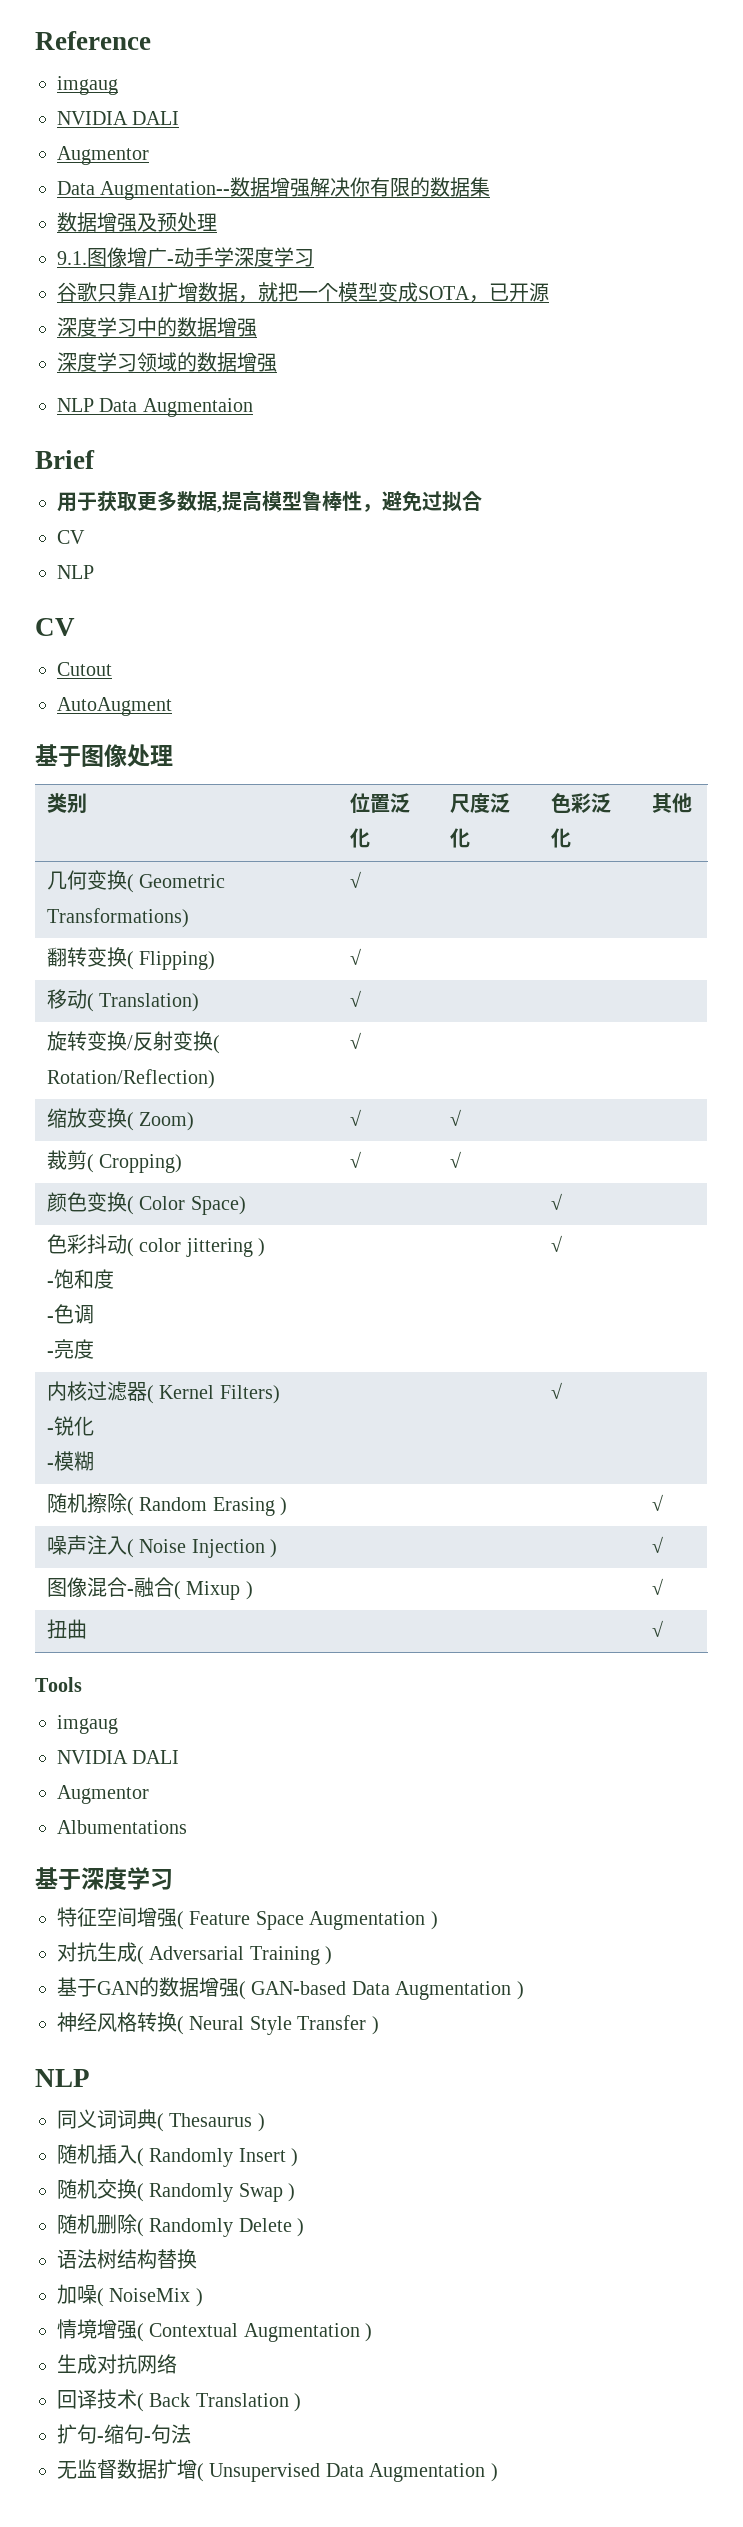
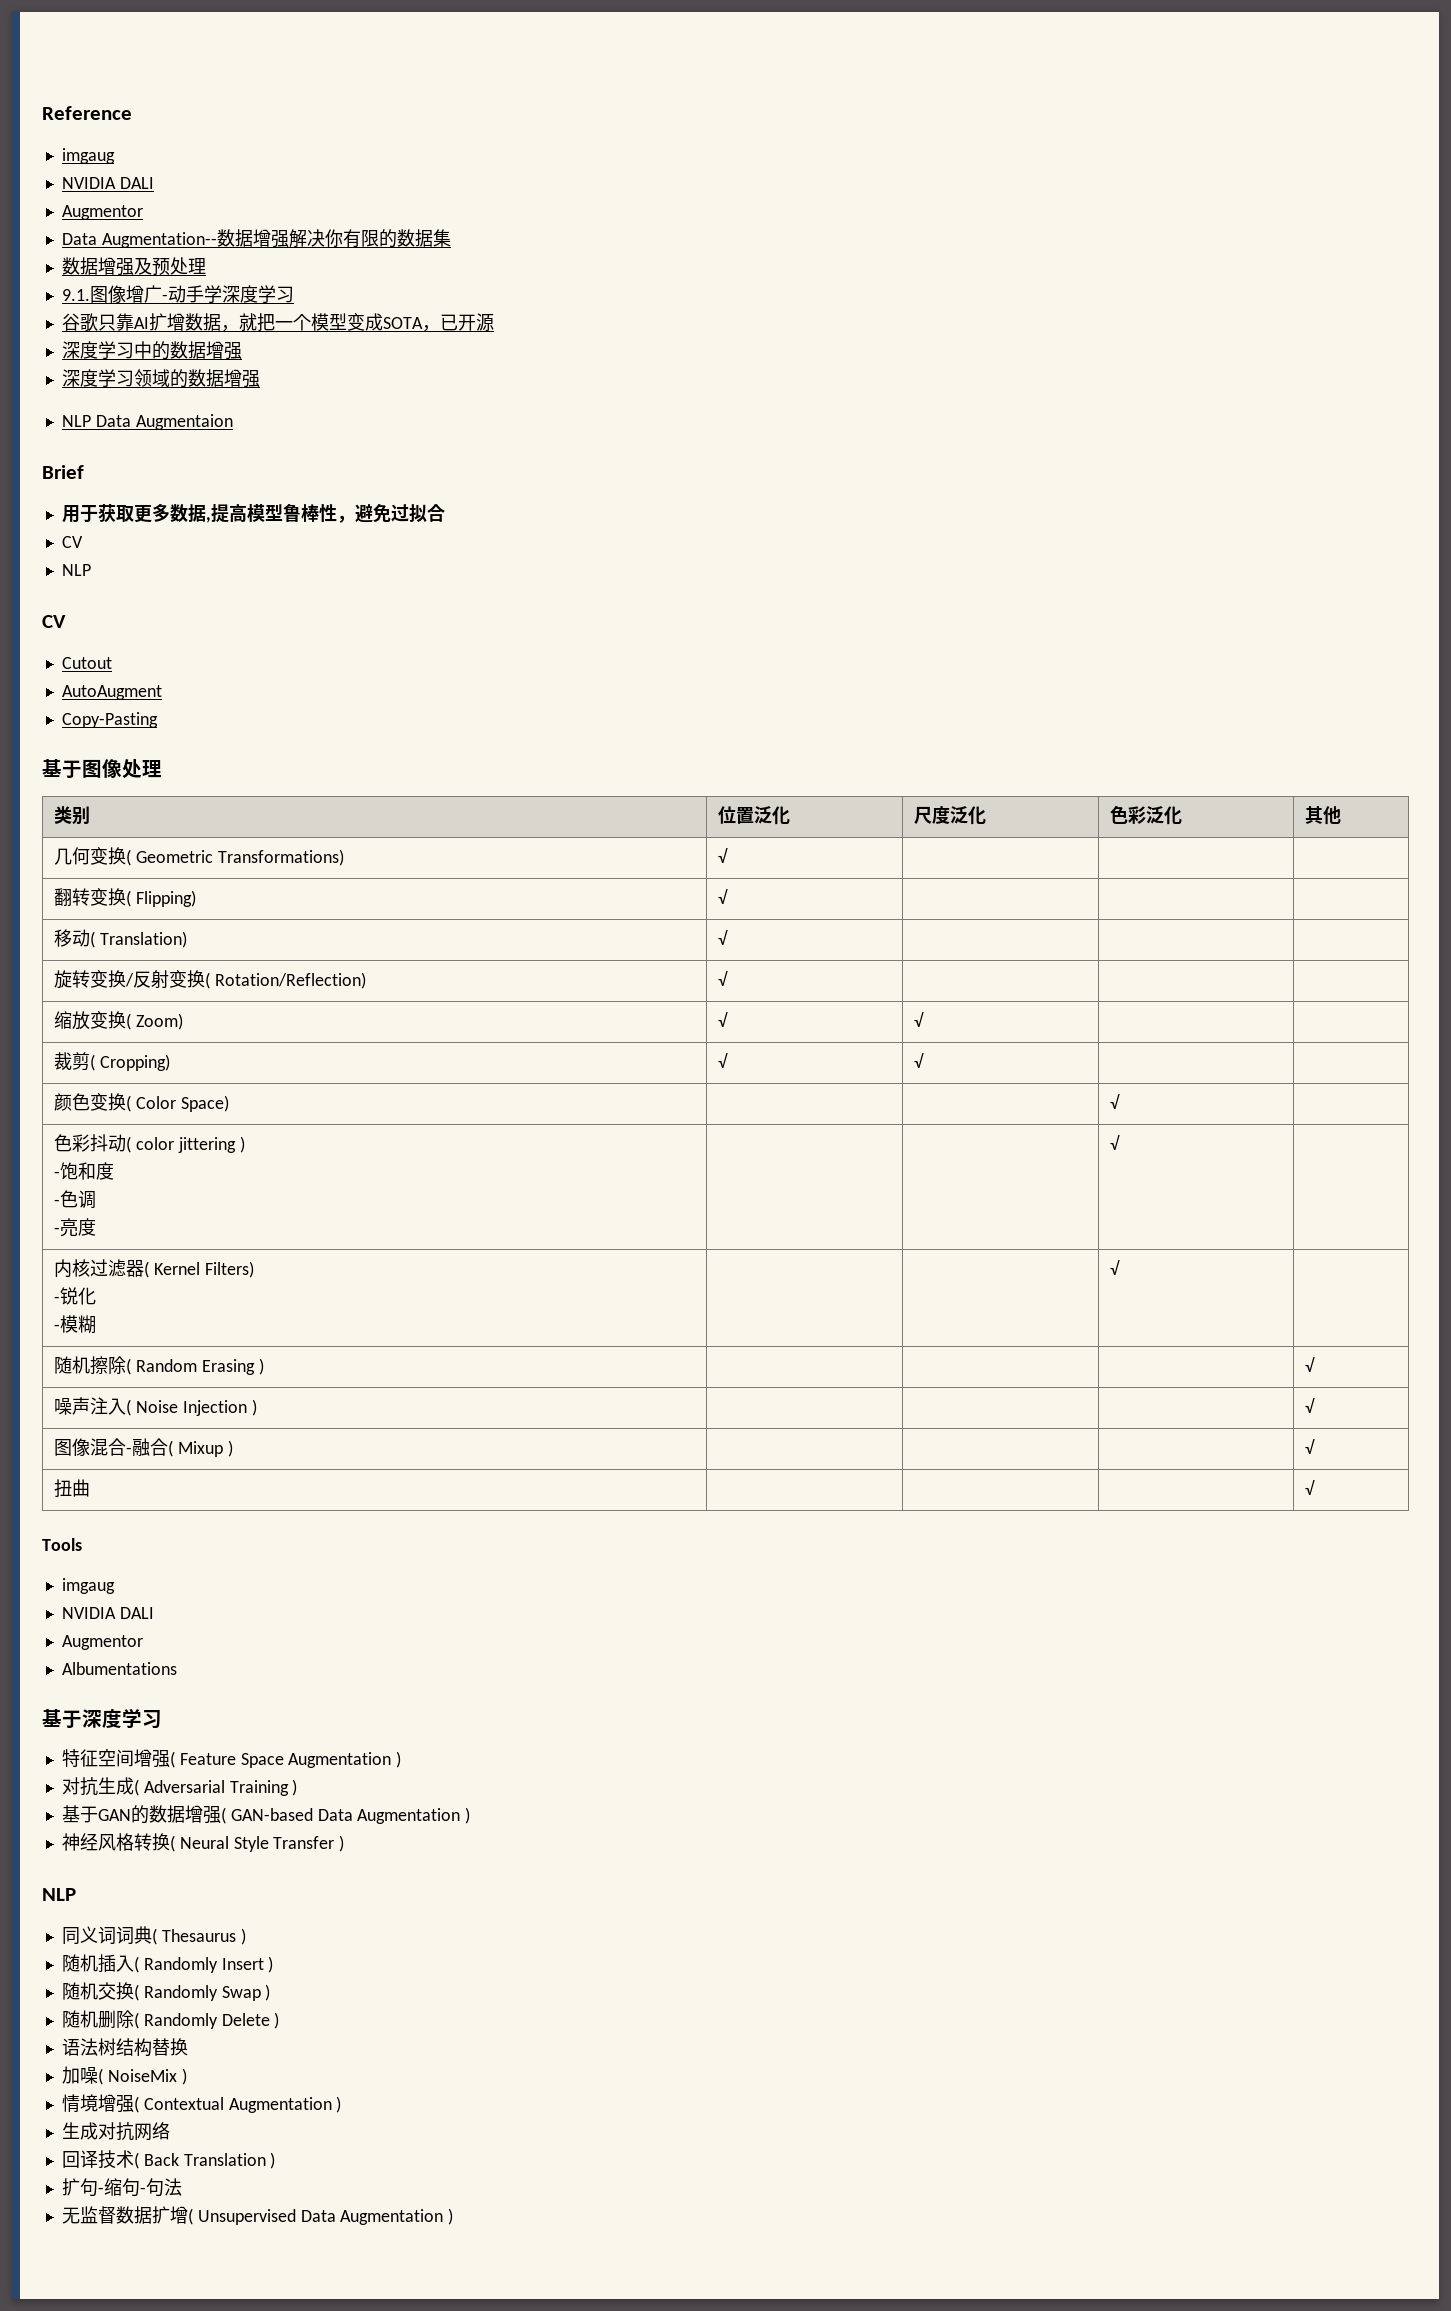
+ Copy-Pasting

